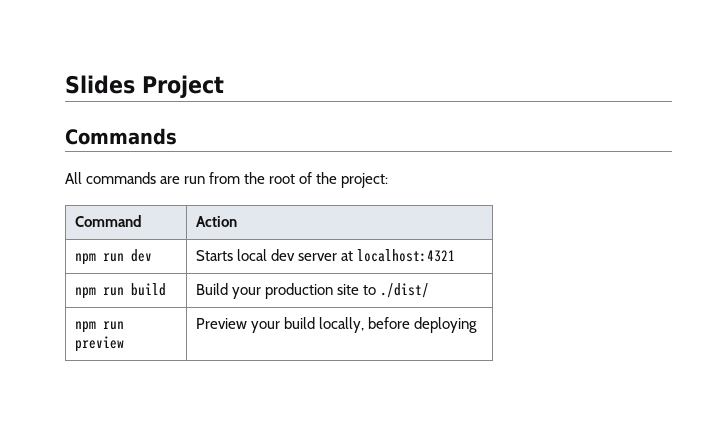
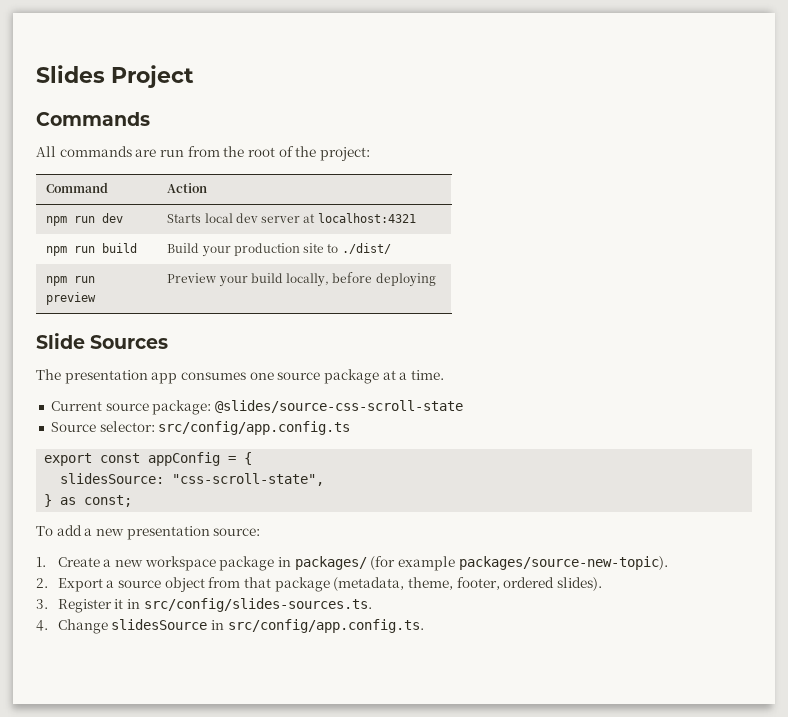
+ Slide Sources
+ The presentation app consumes one source package at a time.
+ Current source package: @slides/source-css-scroll-state
+ Source selector: src/config/app.config.ts
+ export const appConfig = {
+ slidesSource: "css-scroll-state",
+ } as const;
+ To add a new presentation source:
+ 1. Create a new workspace package in packages/ (for example packages/source-new-topic).
+ 2. Export a source object from that package (metadata, theme, footer, ordered slides).
+ 3. Register it in src/config/slides-sources.ts.
+ 4. Change slidesSource in src/config/app.config.ts.

